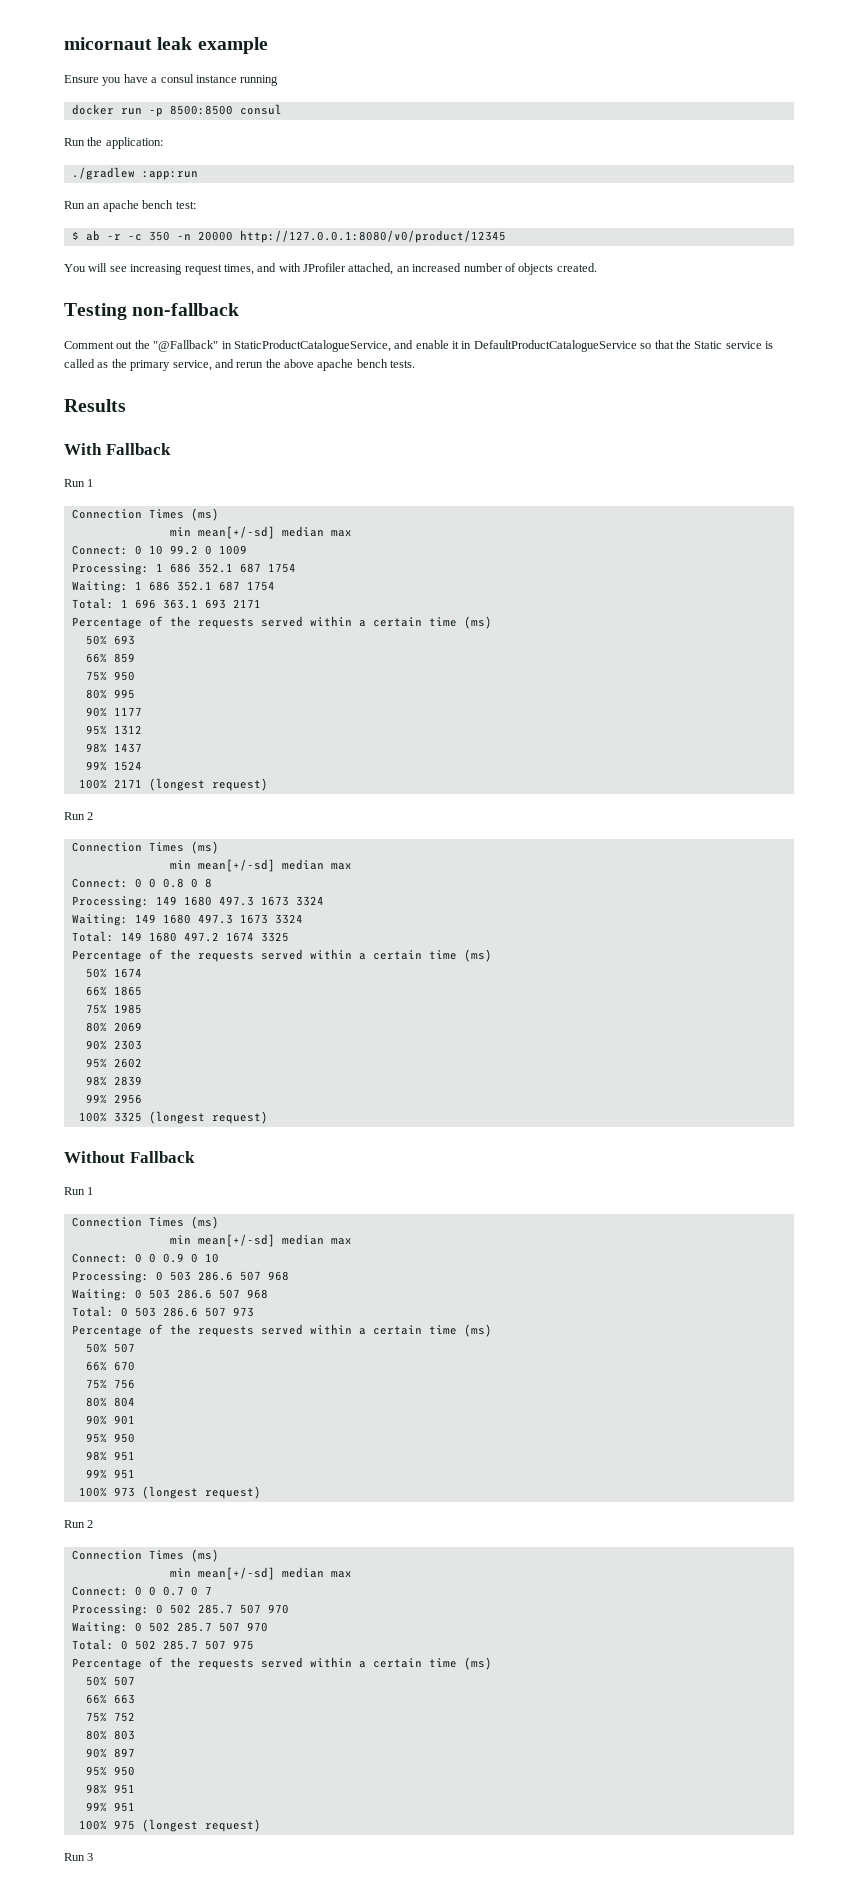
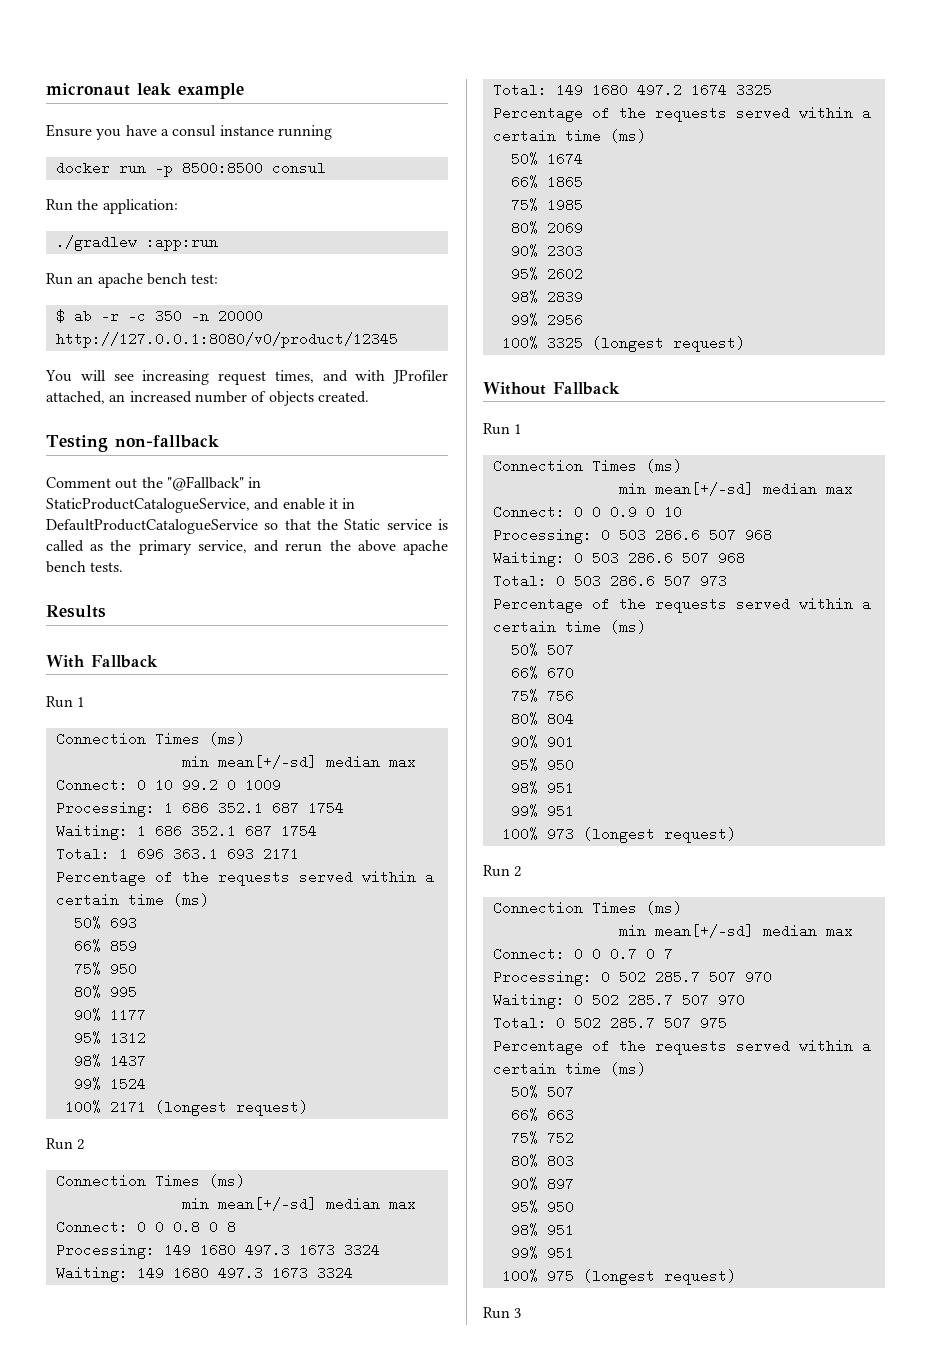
- micornaut leak example
+ micronaut leak example

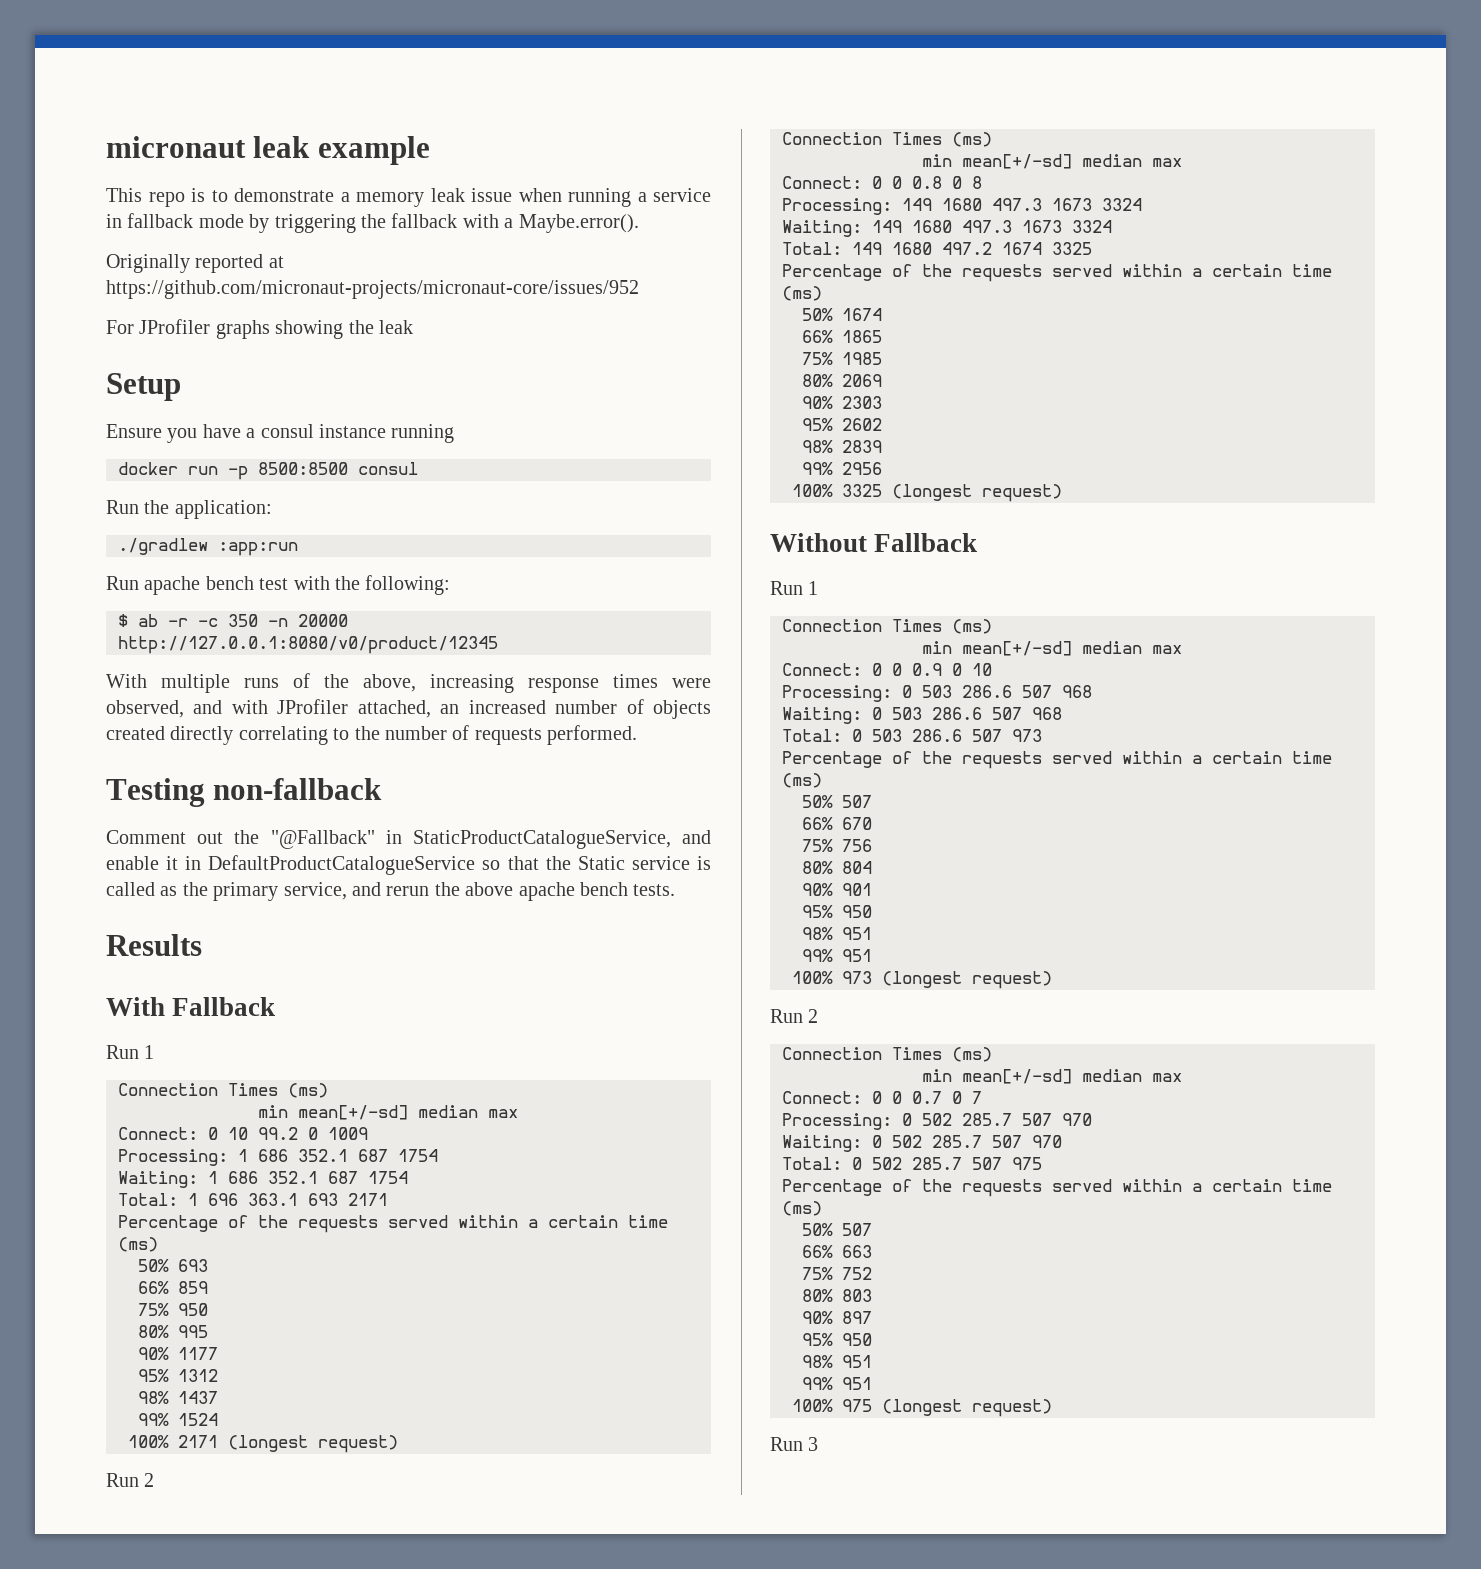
+ This repo is to demonstrate a memory leak issue when running a service in fallback mode by triggering the fallback with a Maybe.error().
+ Originally reported at https://github.com/micronaut-projects/micronaut-core/issues/952
+ For JProfiler graphs showing the leak
+ Setup
- Run an apache bench test:
+ Run apache bench test with the following:
- You will see increasing request times, and with JProfiler attached, an increased number of objects created.
+ With multiple runs of the above, increasing response times were observed, and with JProfiler attached, an increased number of objects created directly correlating to the number of requests performed.

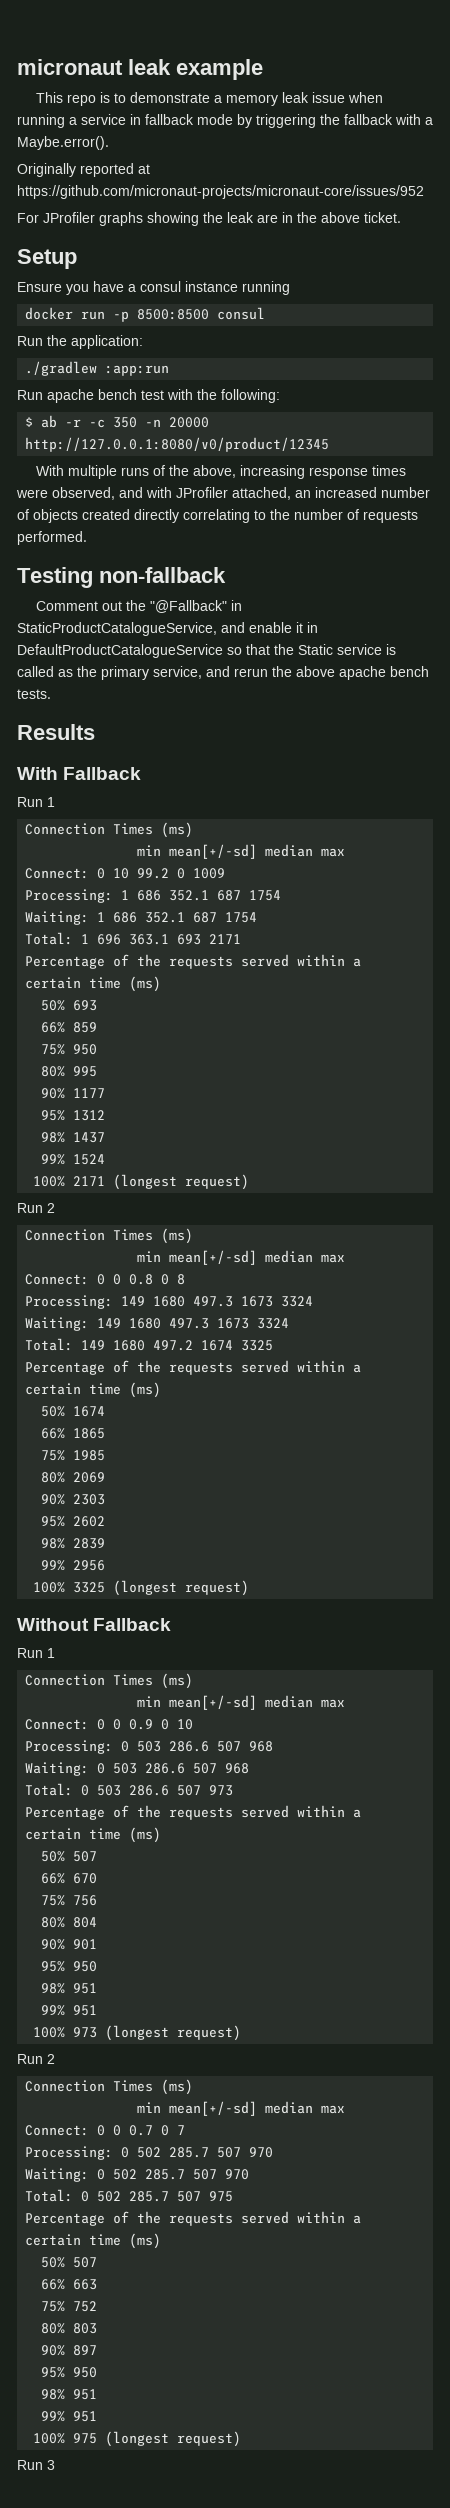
- For JProfiler graphs showing the leak
+ For JProfiler graphs showing the leak are in the above ticket.

